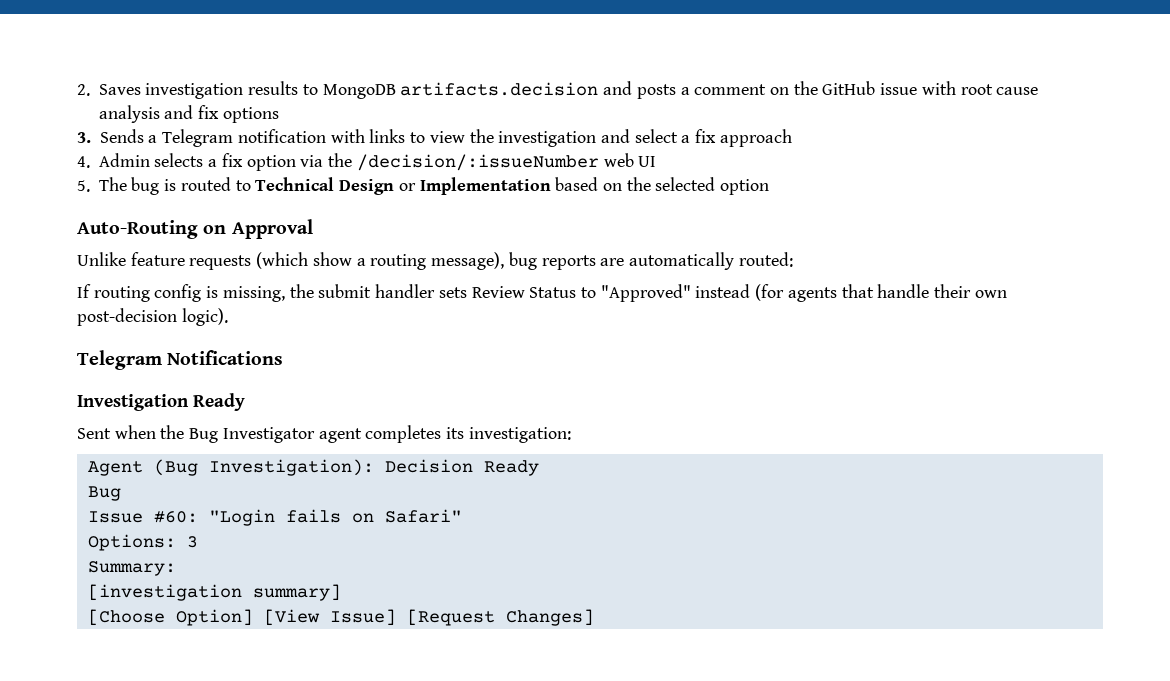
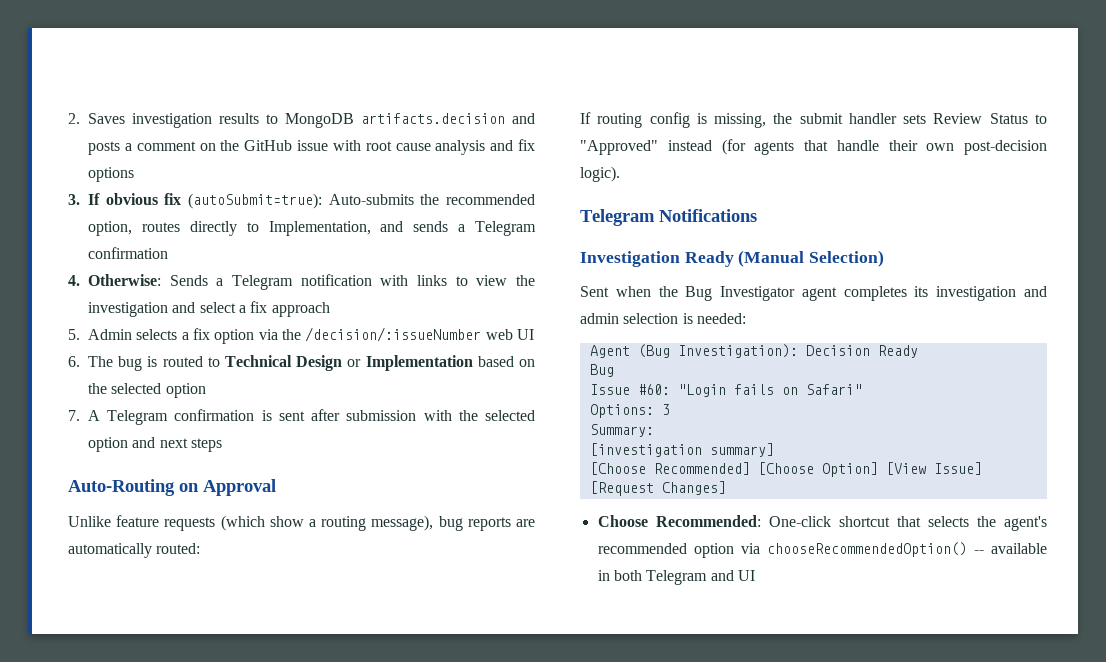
- 3. Sends a Telegram notification with links to view the investigation and select a fix approach
+ 3. If obvious fix (autoSubmit=true): Auto-submits the recommended option, routes directly to Implementation, and sends a Telegram confirmation
+ 4. Otherwise: Sends a Telegram notification with links to view the investigation and select a fix approach
- 4. Admin selects a fix option via the /decision/:issueNumber web UI
+ 5. Admin selects a fix option via the /decision/:issueNumber web UI
- 5. The bug is routed to Technical Design or Implementation based on the selected option
+ 6. The bug is routed to Technical Design or Implementation based on the selected option
+ 7. A Telegram confirmation is sent after submission with the selected option and next steps
- Investigation Ready
+ Investigation Ready (Manual Selection)
- Sent when the Bug Investigator agent completes its investigation:
+ Sent when the Bug Investigator agent completes its investigation and admin selection is needed:
- [Choose Option] [View Issue] [Request Changes]
+ [Choose Recommended] [Choose Option] [View Issue] [Request Changes]
+ Choose Recommended: One-click shortcut that selects the agent's recommended option via chooseRecommendedOption() -- available in both Telegram and UI

